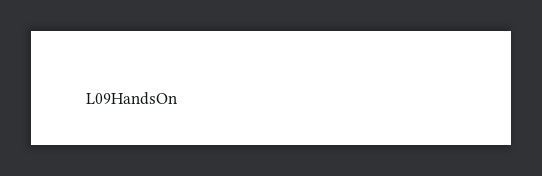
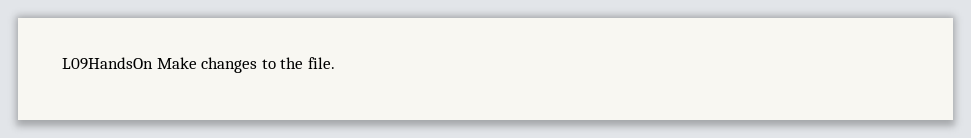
- L09HandsOn
+ L09HandsOn Make changes to the file.

